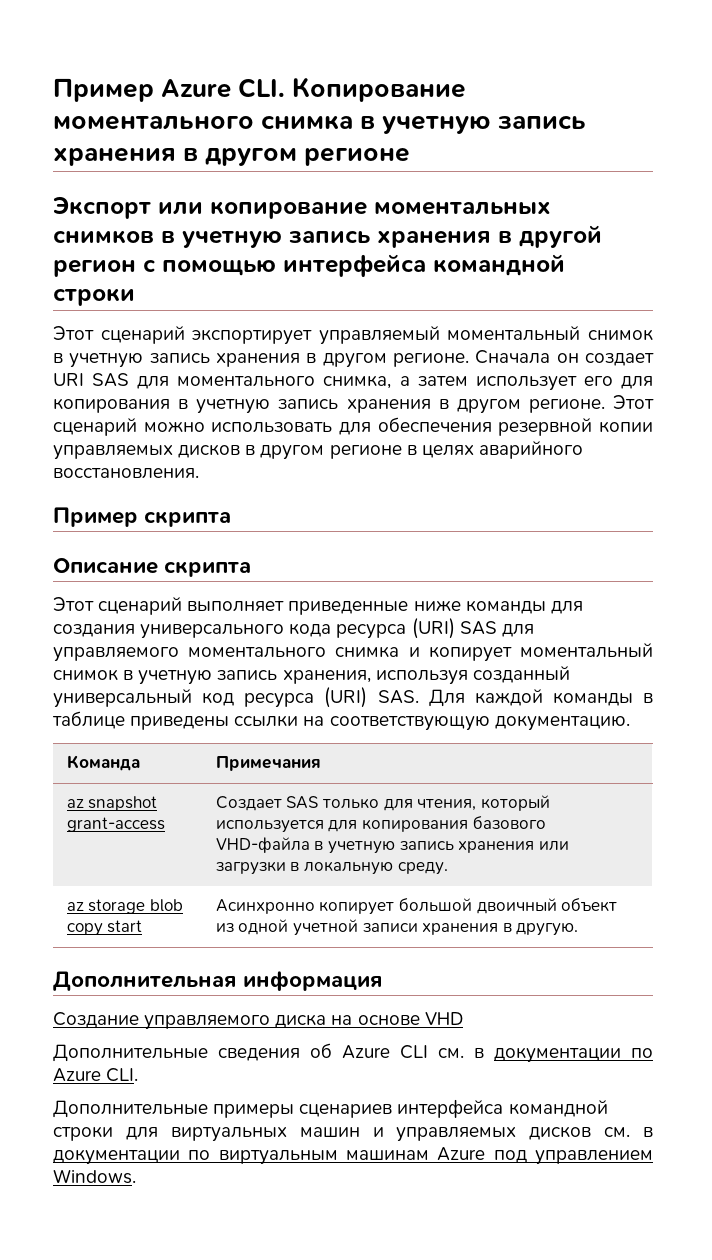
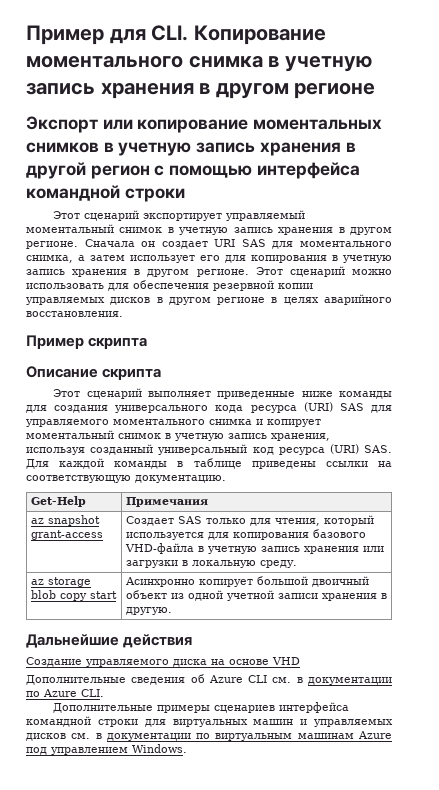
- Пример Azure CLI. Копирование моментального снимка в учетную запись хранения в другом регионе
+ Пример для CLI. Копирование моментального снимка в учетную запись хранения в другом регионе
- Команда | Примечания
+ Get-Help | Примечания
- Дополнительная информация
+ Дальнейшие действия

